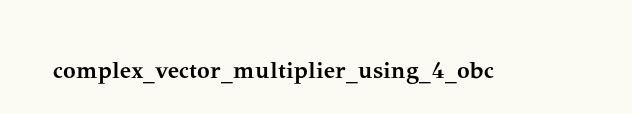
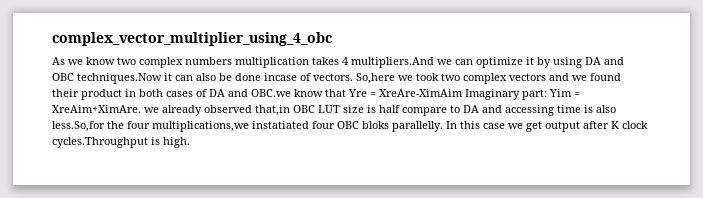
+ As we know two complex numbers multiplication takes 4 multipliers.And we can optimize it by using DA and OBC techniques.Now it can also be done incase of vectors. So,here we took two complex vectors and we found their product in both cases of DA and OBC.we know that Yre = XreAre-XimAim Imaginary part: Yim = XreAim+XimAre. we already observed that,in OBC LUT size is half compare to DA and accessing time is also less.So,for the four multiplications,we instatiated four OBC bloks parallelly. In this case we get output after K clock cycles.Throughput is high.

